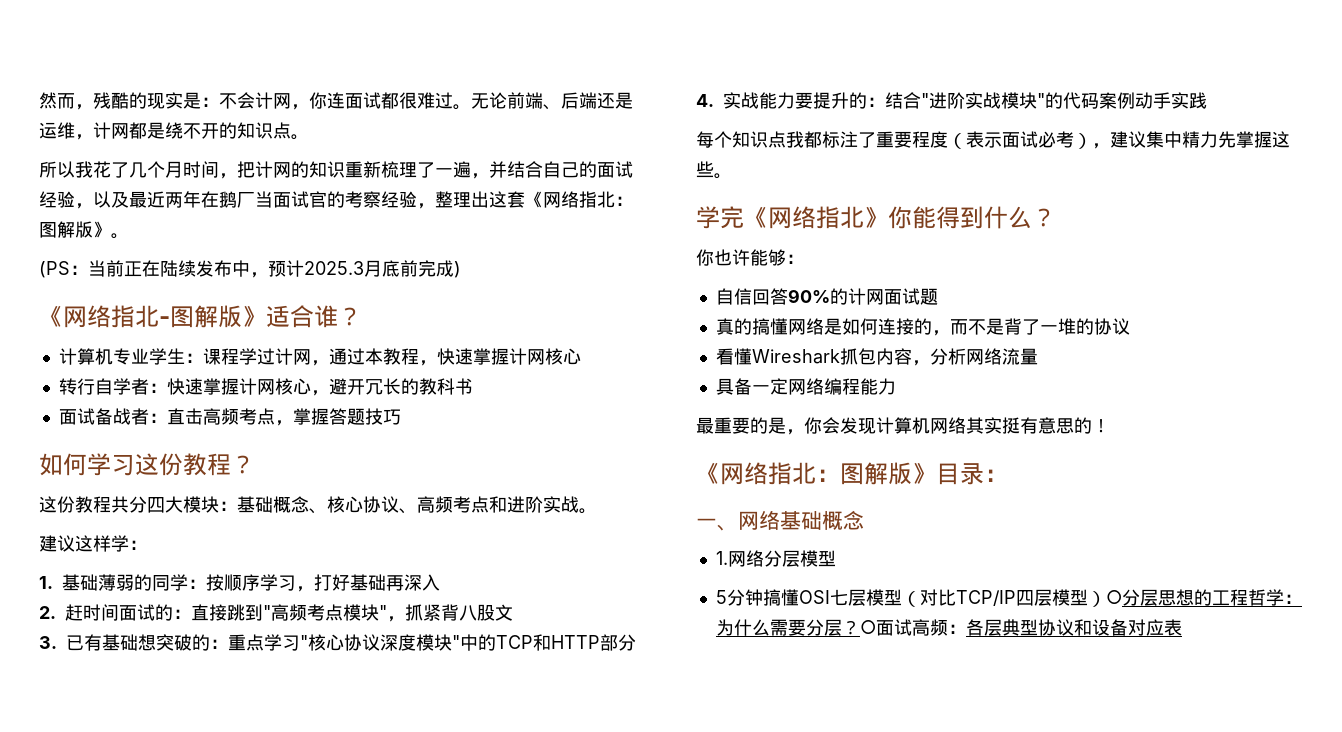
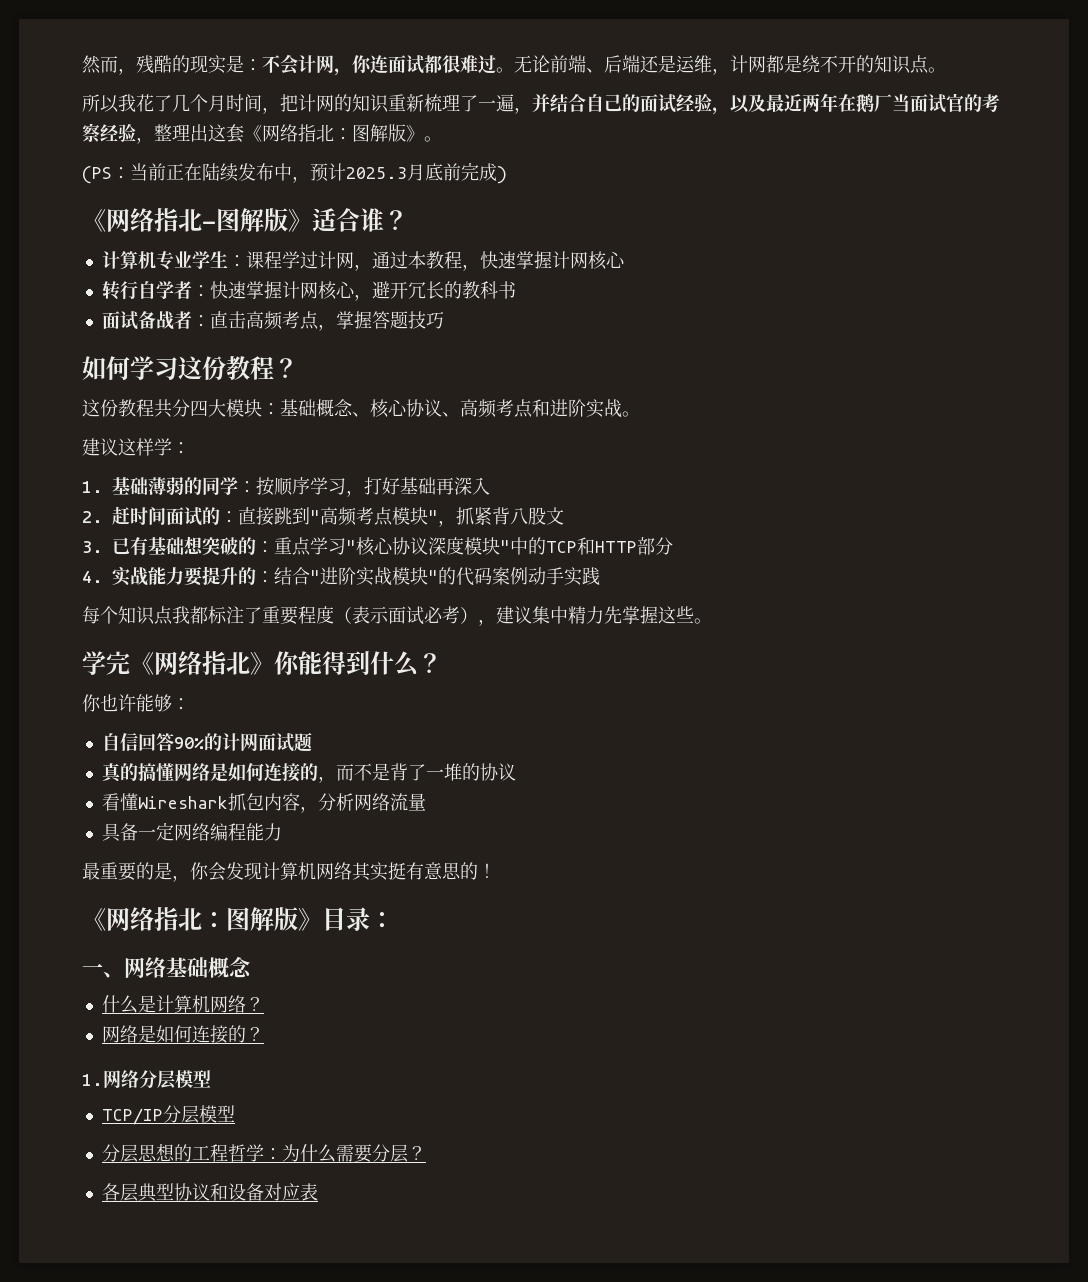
+ 什么是计算机网络？
+ 网络是如何连接的？
  1.网络分层模型
- 5分钟搞懂OSI七层模型（对比TCP/IP四层模型）○分层思想的工程哲学：为什么需要分层？○面试高频：各层典型协议和设备对应表
+ TCP/IP分层模型
+ 分层思想的工程哲学：为什么需要分层？
+ 各层典型协议和设备对应表

